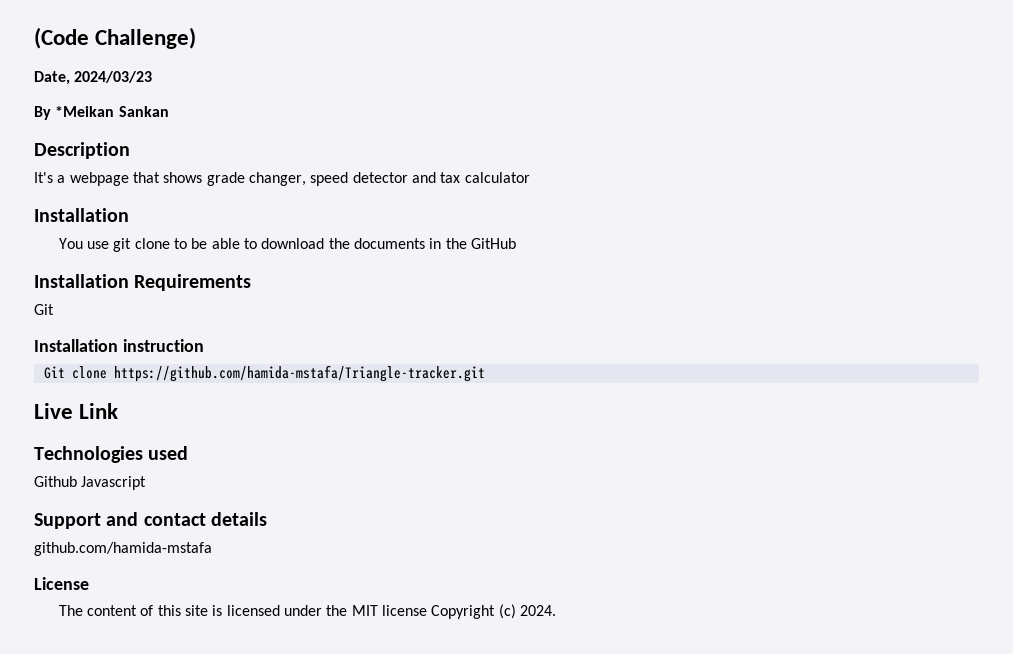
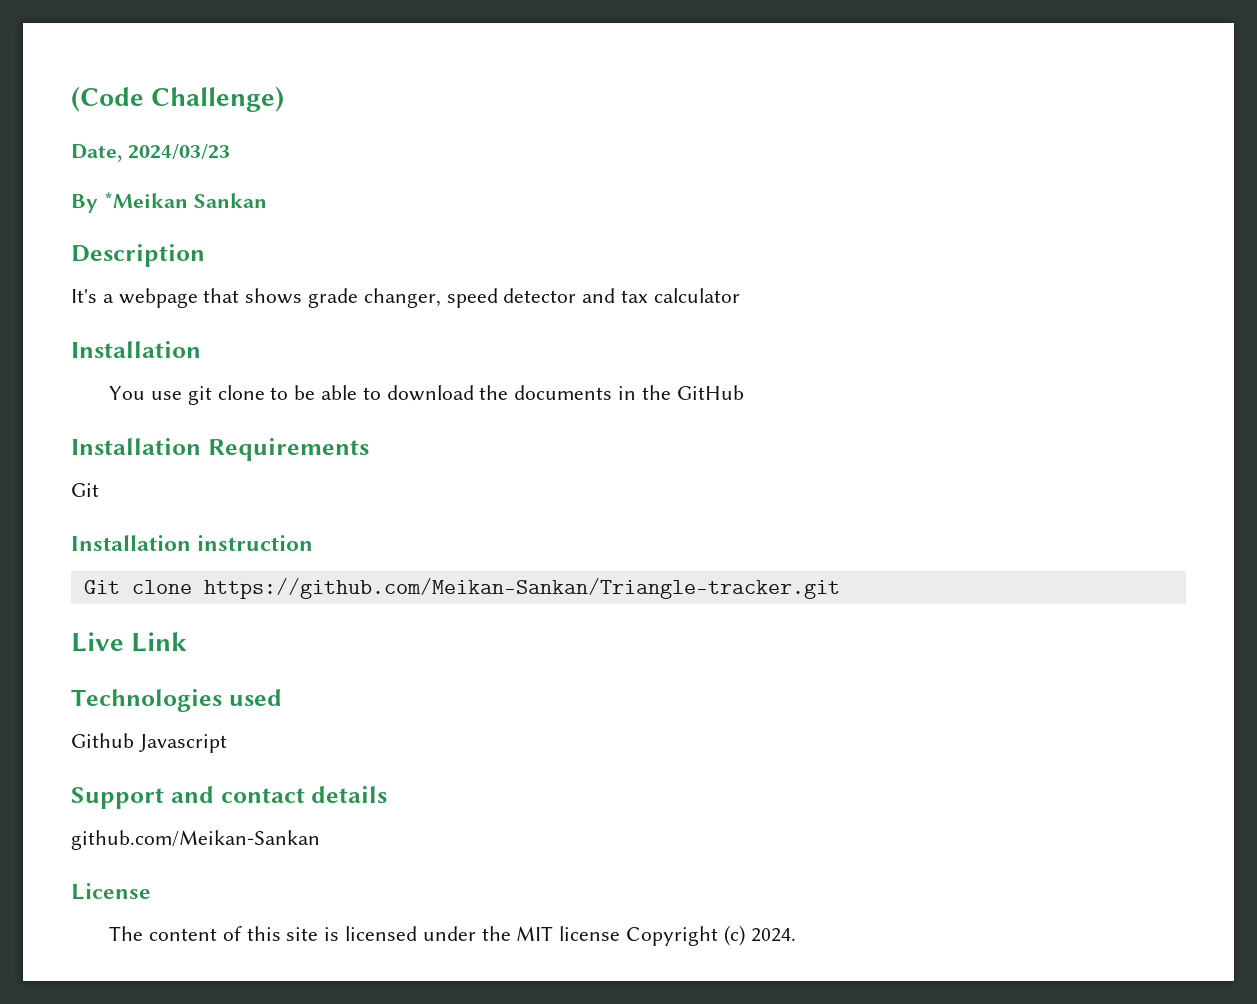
- Git clone https://github.com/hamida-mstafa/Triangle-tracker.git
+ Git clone https://github.com/Meikan-Sankan/Triangle-tracker.git
- github.com/hamida-mstafa
+ github.com/Meikan-Sankan

